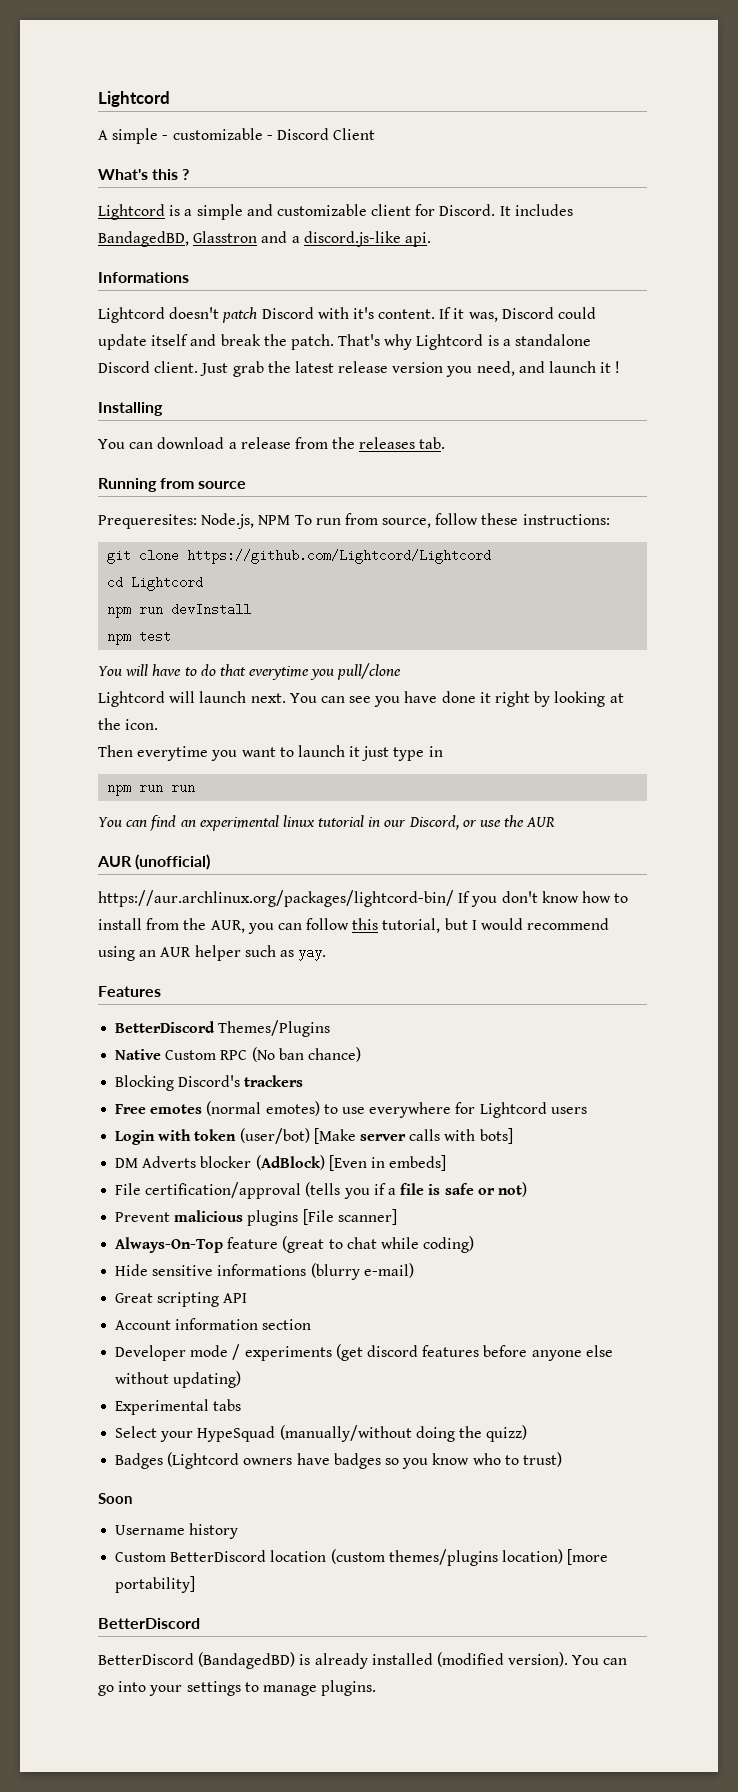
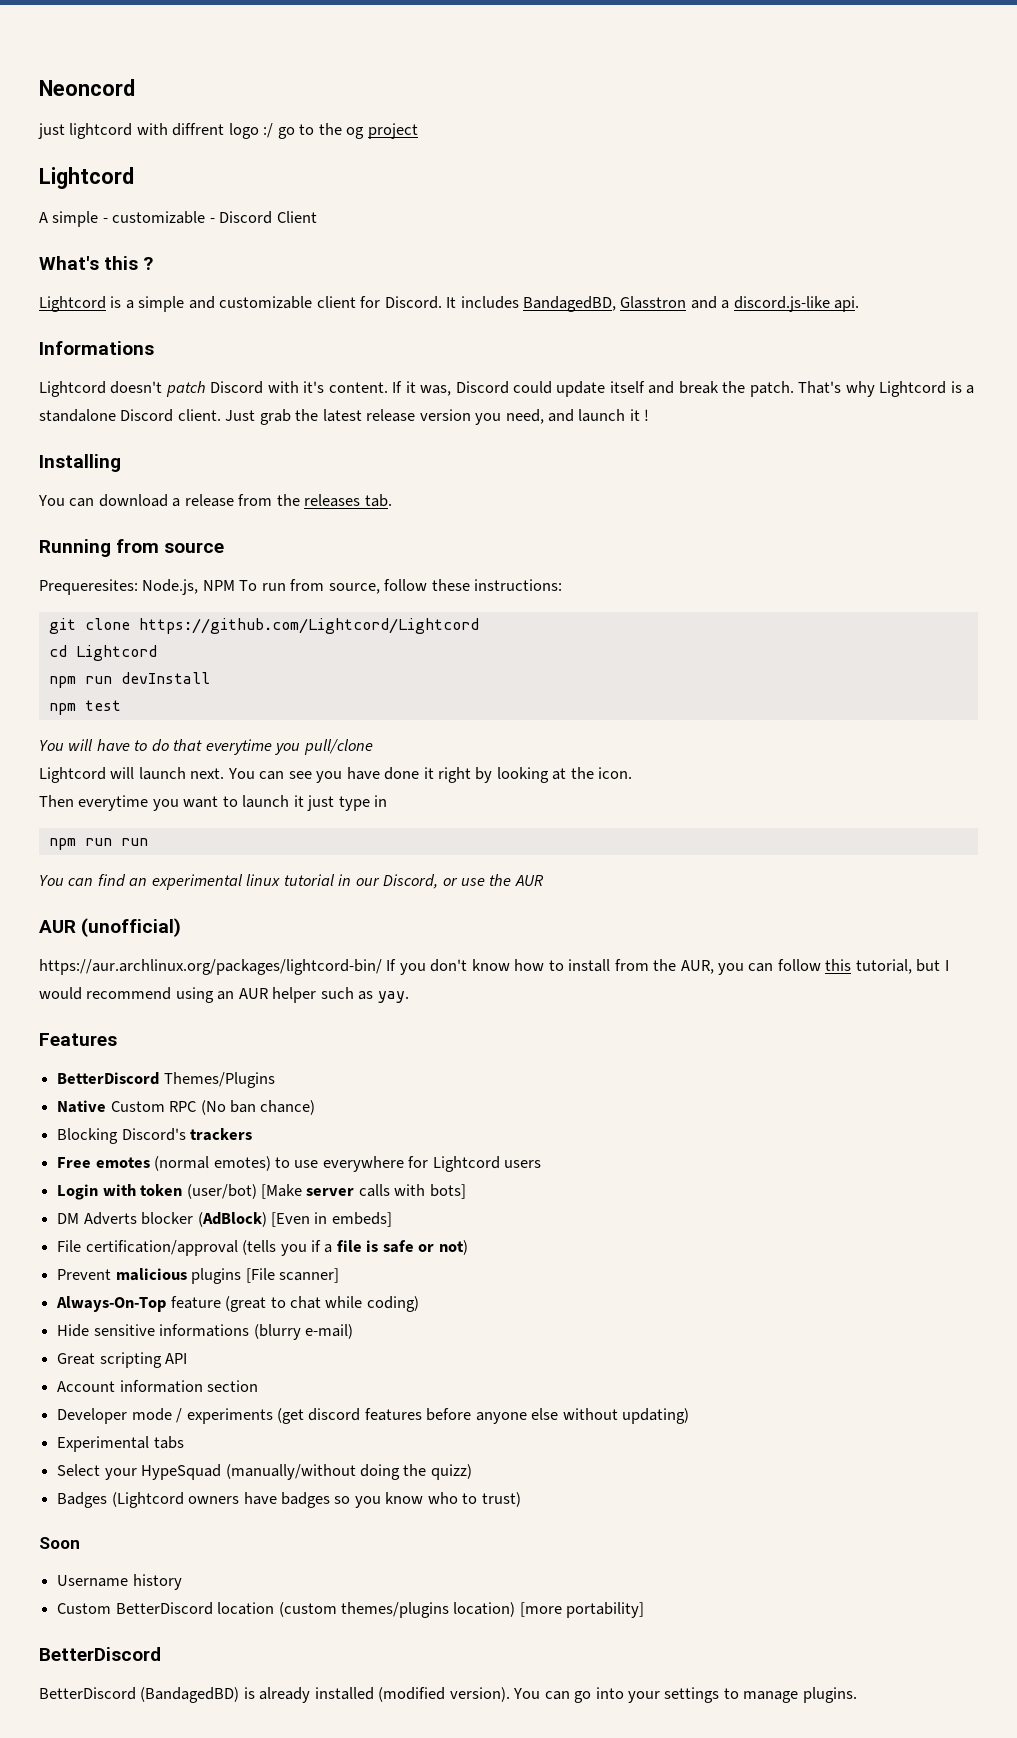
+ Neoncord
+ just lightcord with diffrent logo :/ go to the og project

